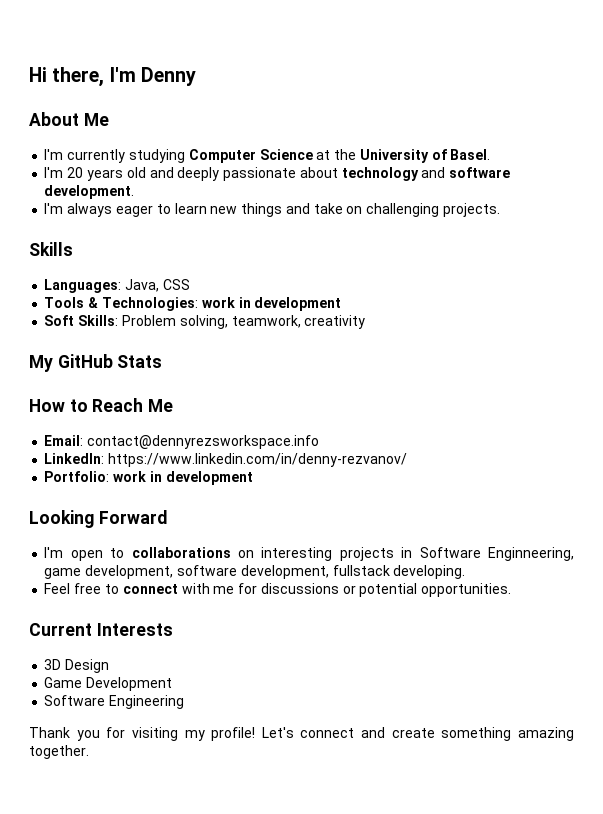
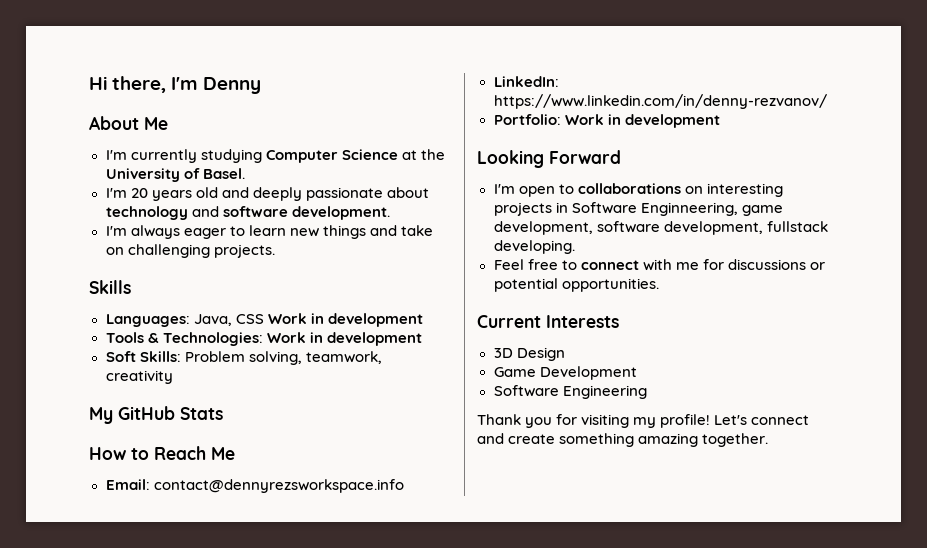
- Languages: Java, CSS
+ Languages: Java, CSS Work in development
- Tools & Technologies: work in development
+ Tools & Technologies: Work in development
- Portfolio: work in development
+ Portfolio: Work in development

